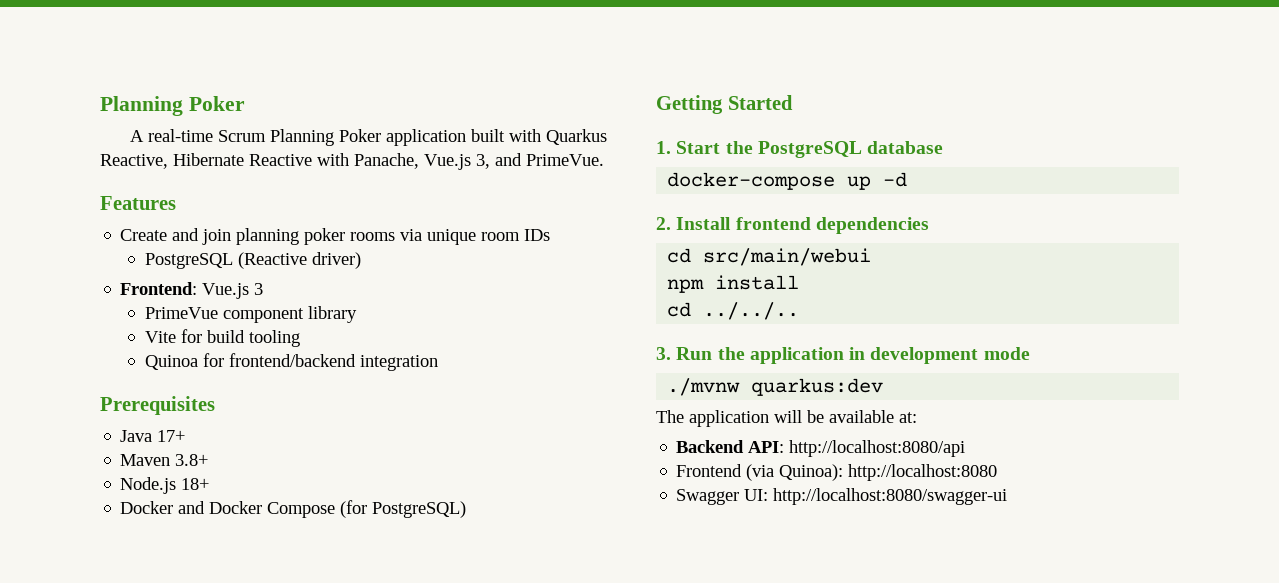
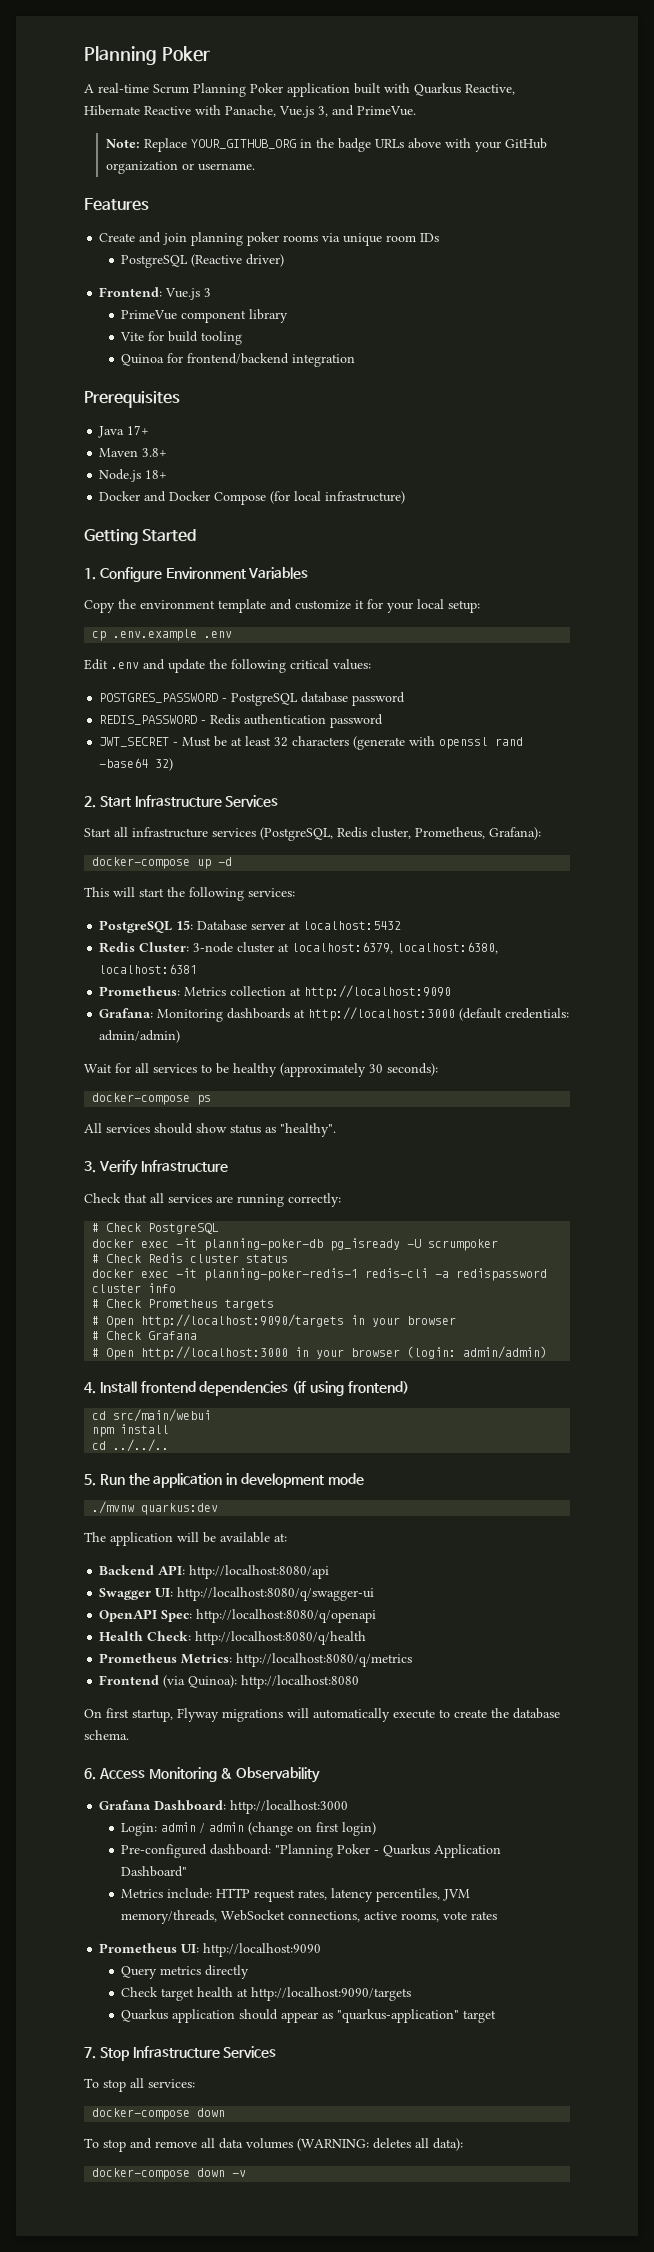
+ Note: Replace YOUR_GITHUB_ORG in the badge URLs above with your GitHub organization or username.
- Docker and Docker Compose (for PostgreSQL)
+ Docker and Docker Compose (for local infrastructure)
- 1. Start the PostgreSQL database
+ 1. Configure Environment Variables
+ Copy the environment template and customize it for your local setup:
+ cp .env.example .env
+ Edit .env and update the following critical values:
+ POSTGRES_PASSWORD - PostgreSQL database password
+ REDIS_PASSWORD - Redis authentication password
+ JWT_SECRET - Must be at least 32 characters (generate with openssl rand -base64 32)
+ 2. Start Infrastructure Services
+ Start all infrastructure services (PostgreSQL, Redis cluster, Prometheus, Grafana):
  docker-compose up -d
- 2. Install frontend dependencies
+ This will start the following services:
+ PostgreSQL 15: Database server at localhost:5432
+ Redis Cluster: 3-node cluster at localhost:6379, localhost:6380, localhost:6381
+ Prometheus: Metrics collection at http://localhost:9090
+ Grafana: Monitoring dashboards at http://localhost:3000 (default credentials: admin/admin)
+ Wait for all services to be healthy (approximately 30 seconds):
+ docker-compose ps
+ All services should show status as "healthy".
+ 3. Verify Infrastructure
+ Check that all services are running correctly:
+ # Check PostgreSQL
+ docker exec -it planning-poker-db pg_isready -U scrumpoker
+ # Check Redis cluster status
+ docker exec -it planning-poker-redis-1 redis-cli -a redispassword cluster info
+ # Check Prometheus targets
+ # Open http://localhost:9090/targets in your browser
+ # Check Grafana
+ # Open http://localhost:3000 in your browser (login: admin/admin)
+ 4. Install frontend dependencies (if using frontend)
- 3. Run the application in development mode
+ 5. Run the application in development mode
+ Swagger UI: http://localhost:8080/q/swagger-ui
+ OpenAPI Spec: http://localhost:8080/q/openapi
+ Health Check: http://localhost:8080/q/health
+ Prometheus Metrics: http://localhost:8080/q/metrics
  Frontend (via Quinoa): http://localhost:8080
- Swagger UI: http://localhost:8080/swagger-ui
+ On first startup, Flyway migrations will automatically execute to create the database schema.
+ 6. Access Monitoring & Observability
+ Grafana Dashboard: http://localhost:3000
+ Login: admin / admin (change on first login)
+ Pre-configured dashboard: "Planning Poker - Quarkus Application Dashboard"
+ Metrics include: HTTP request rates, latency percentiles, JVM memory/threads, WebSocket connections, active rooms, vote rates
+ Prometheus UI: http://localhost:9090
+ Query metrics directly
+ Check target health at http://localhost:9090/targets
+ Quarkus application should appear as "quarkus-application" target
+ 7. Stop Infrastructure Services
+ To stop all services:
+ docker-compose down
+ To stop and remove all data volumes (WARNING: deletes all data):
+ docker-compose down -v

